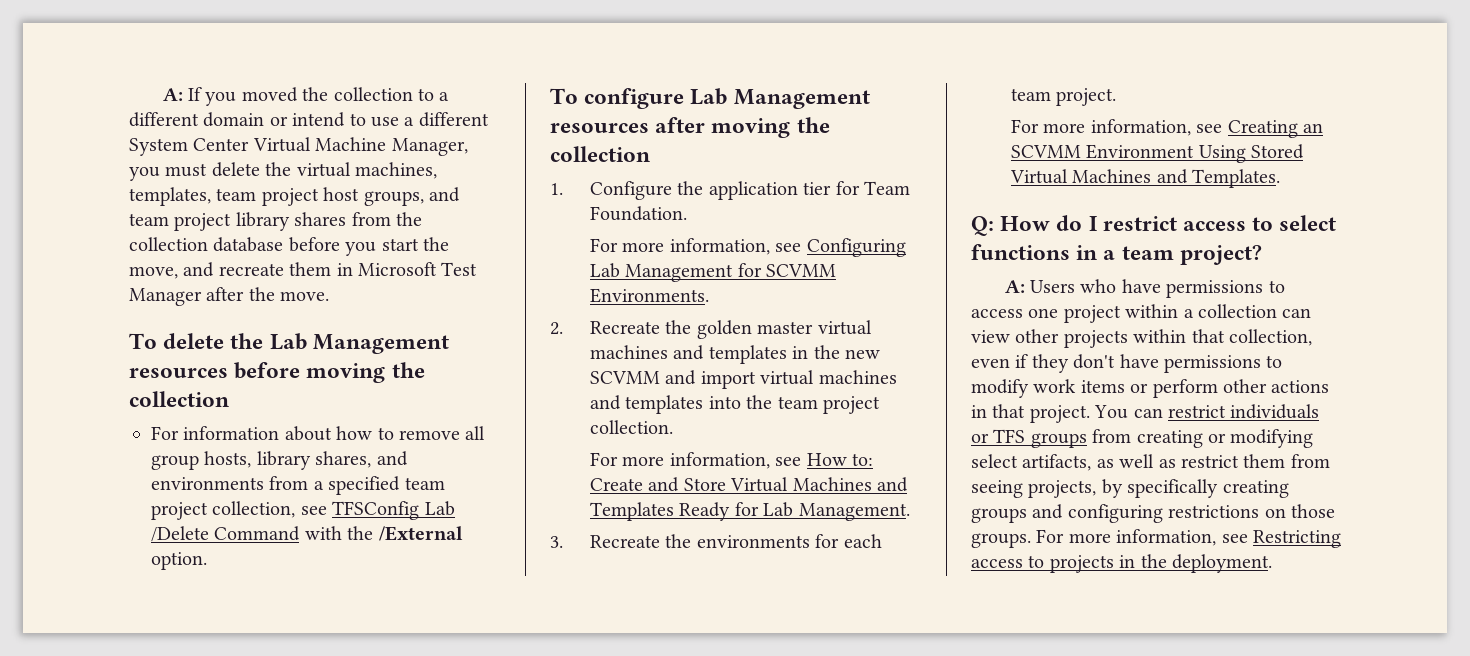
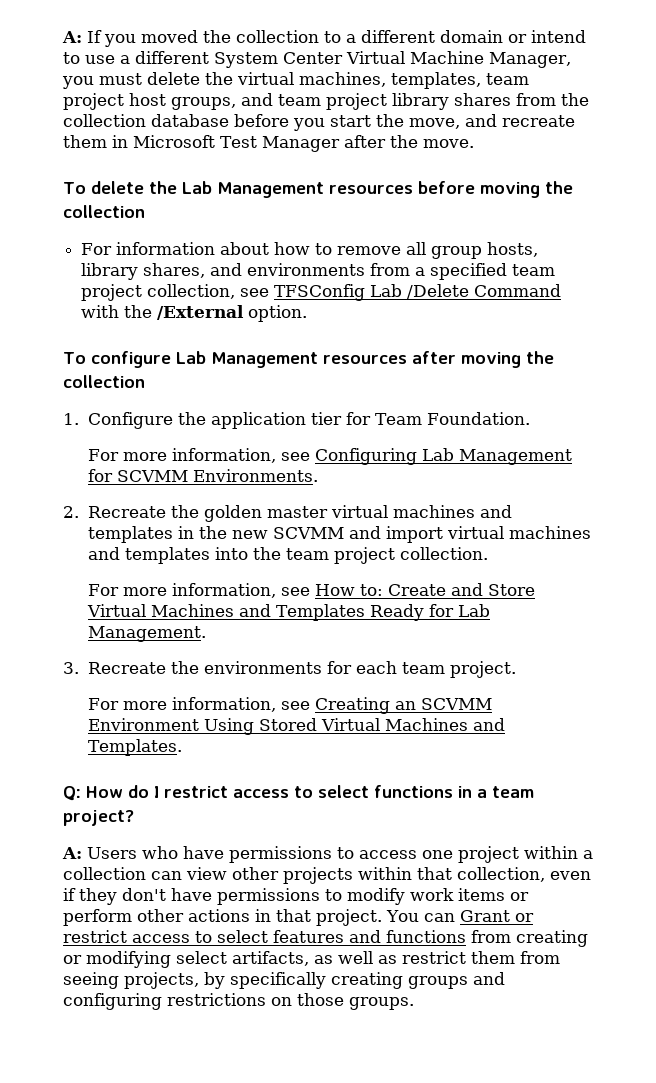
- You can restrict individuals or TFS groups from creating or modifying select artifacts, as well as restrict them from seeing projects, by specifically creating groups and configuring restrictions on those groups. For more information, see Restricting access to projects in the deployment.
+ You can Grant or restrict access to select features and functions from creating or modifying select artifacts, as well as restrict them from seeing projects, by specifically creating groups and configuring restrictions on those groups.

